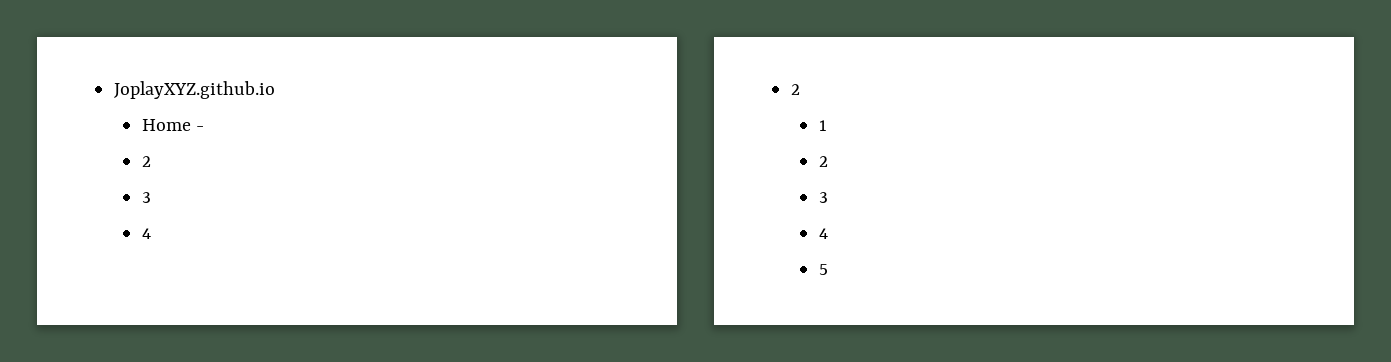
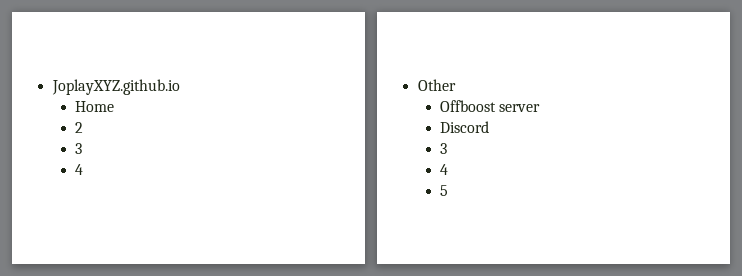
- Home -
+ Home
  2
  3
  4
- 2
- 1
- 2
+ Other
+ Offboost server
+ Discord

